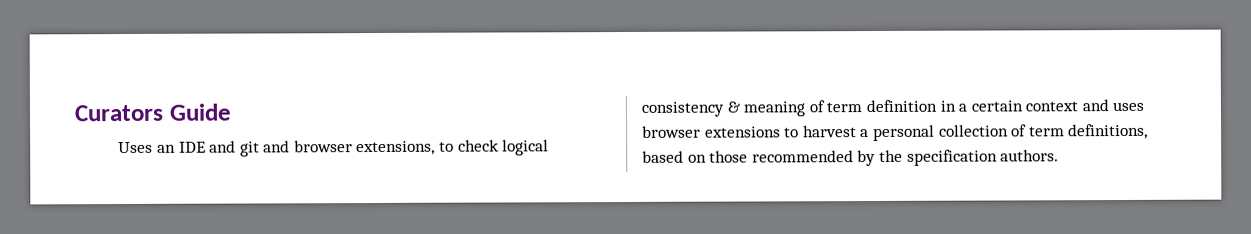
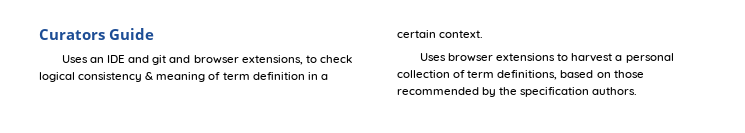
- Uses an IDE and git and browser extensions, to check logical consistency & meaning of term definition in a certain context and uses browser extensions to harvest a personal collection of term definitions, based on those recommended by the specification authors.
+ Uses an IDE and git and browser extensions, to check logical consistency & meaning of term definition in a certain context.
+ Uses browser extensions to harvest a personal collection of term definitions, based on those recommended by the specification authors.

